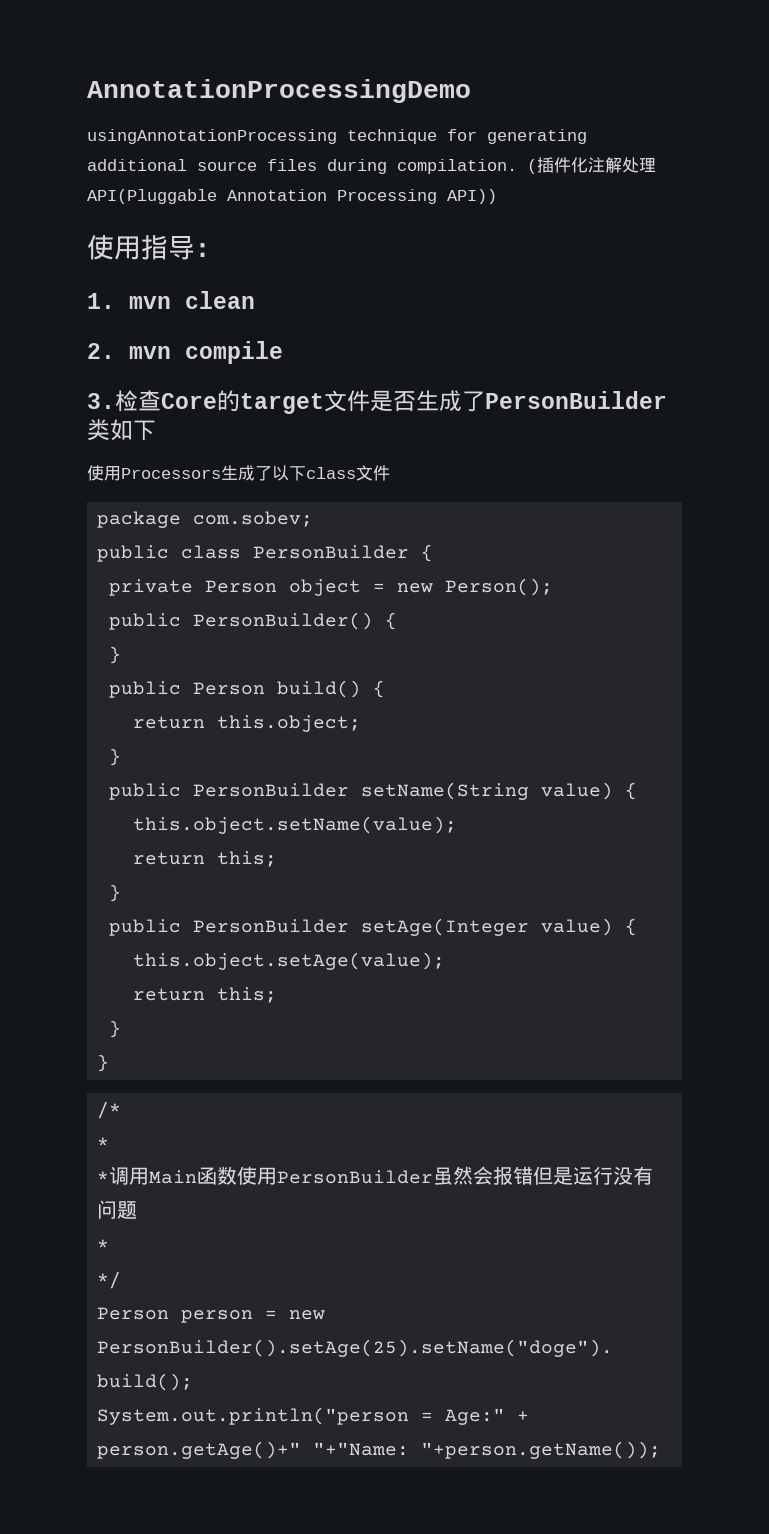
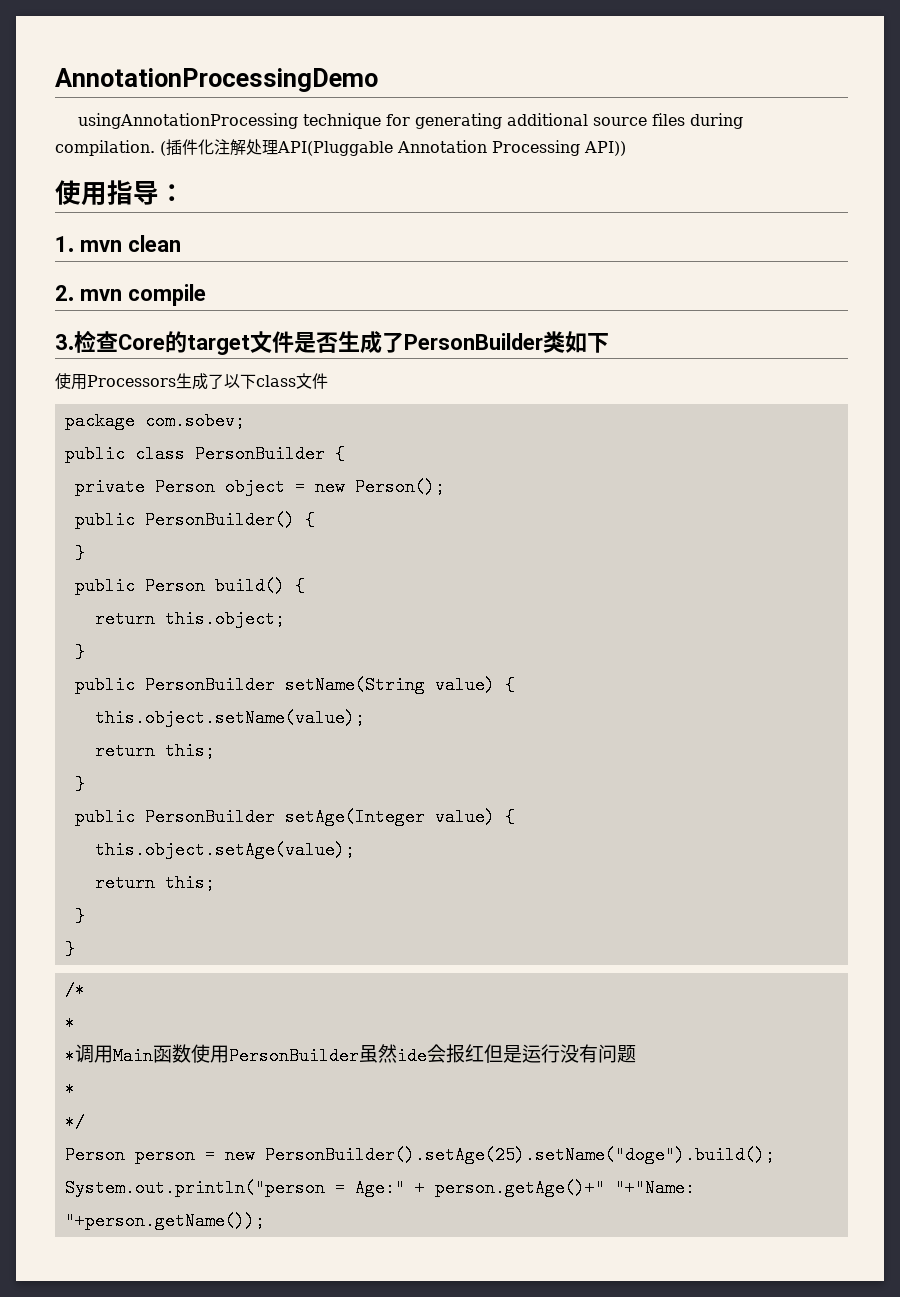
- *调用Main函数使用PersonBuilder虽然会报错但是运行没有问题
+ *调用Main函数使用PersonBuilder虽然ide会报红但是运行没有问题

